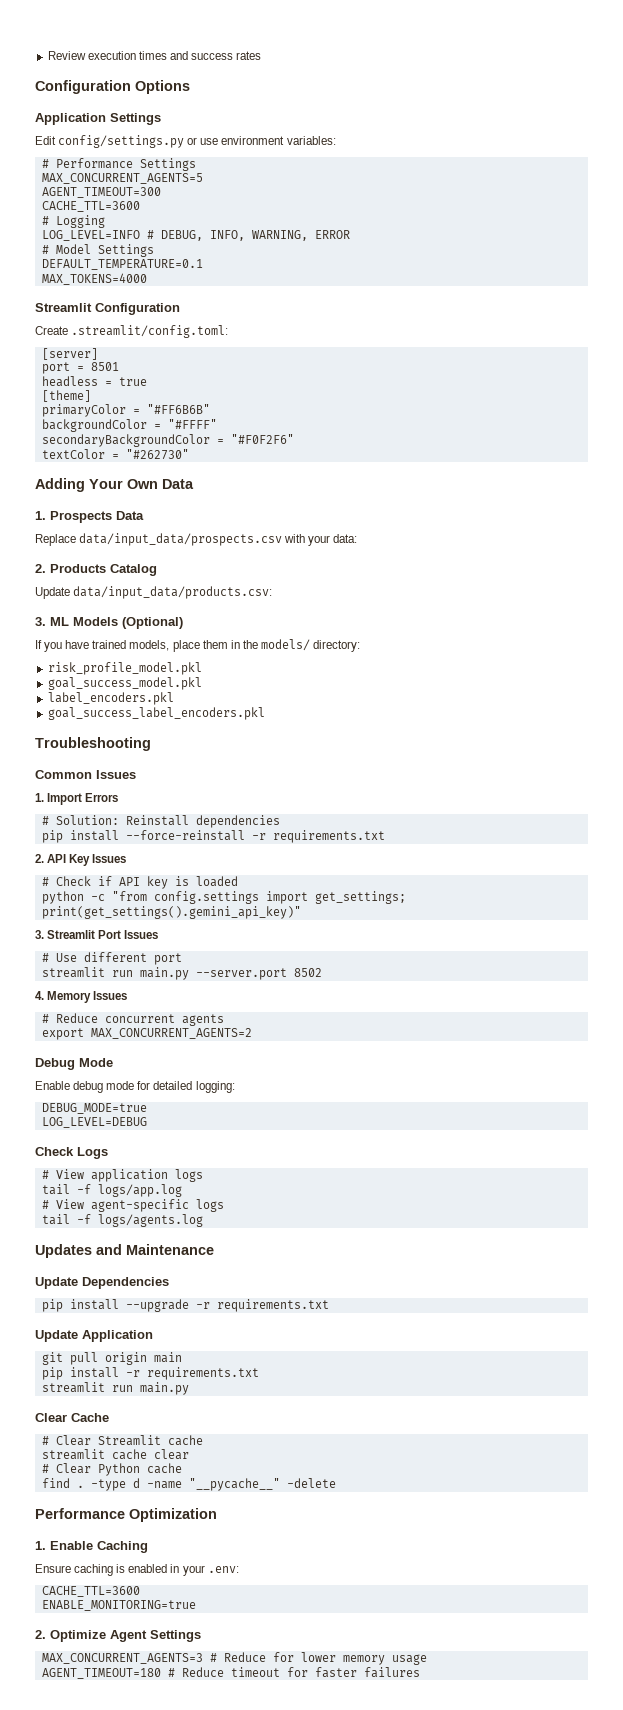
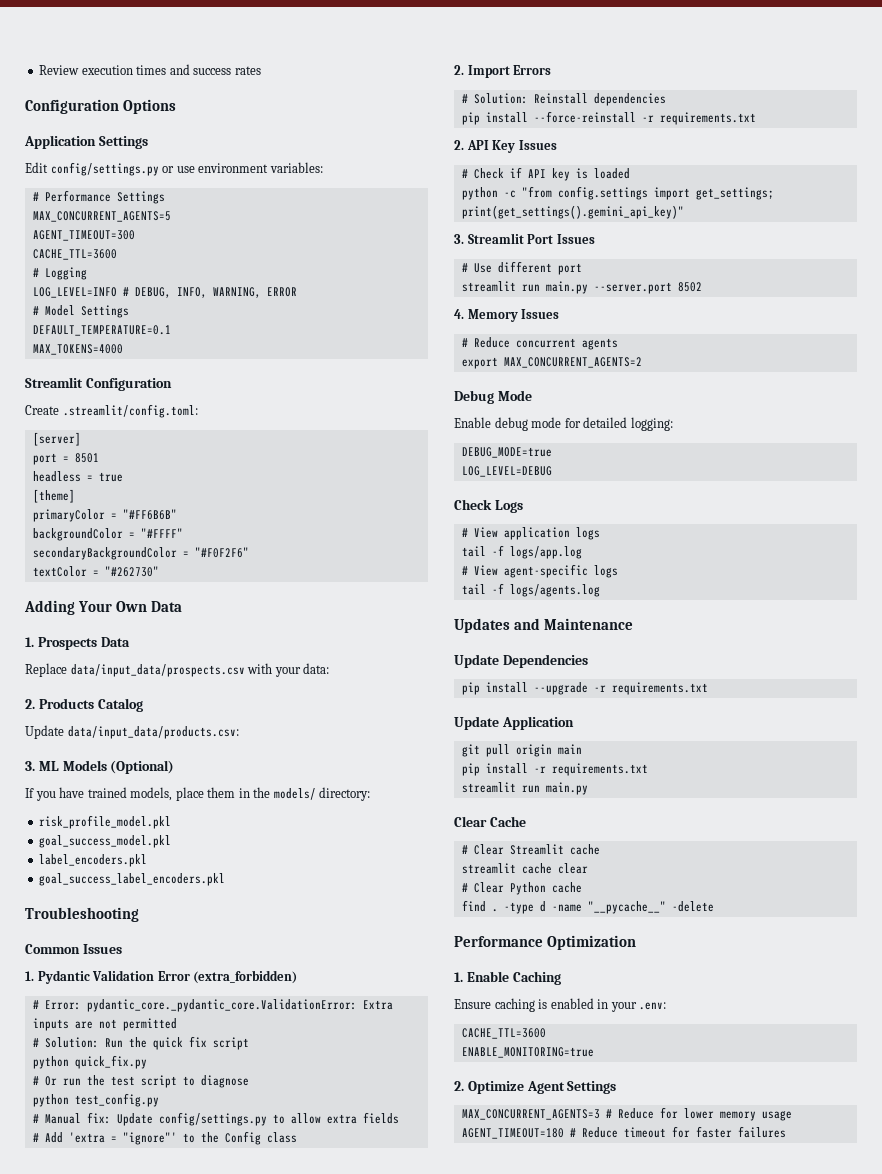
- 1. Import Errors
+ 1. Pydantic Validation Error (extra_forbidden)
+ # Error: pydantic_core._pydantic_core.ValidationError: Extra inputs are not permitted
+ # Solution: Run the quick fix script
+ python quick_fix.py
+ # Or run the test script to diagnose
+ python test_config.py
+ # Manual fix: Update config/settings.py to allow extra fields
+ # Add 'extra = "ignore"' to the Config class
+ 2. Import Errors

